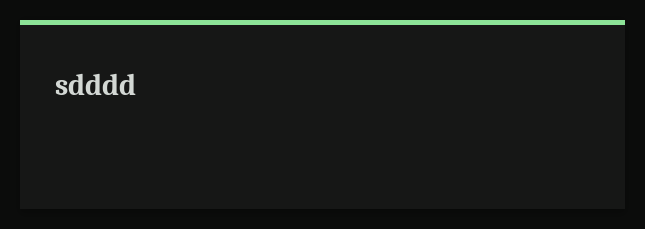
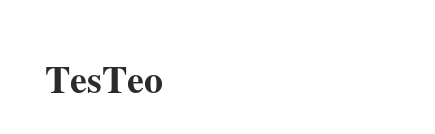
- sdddd
+ TesTeo

